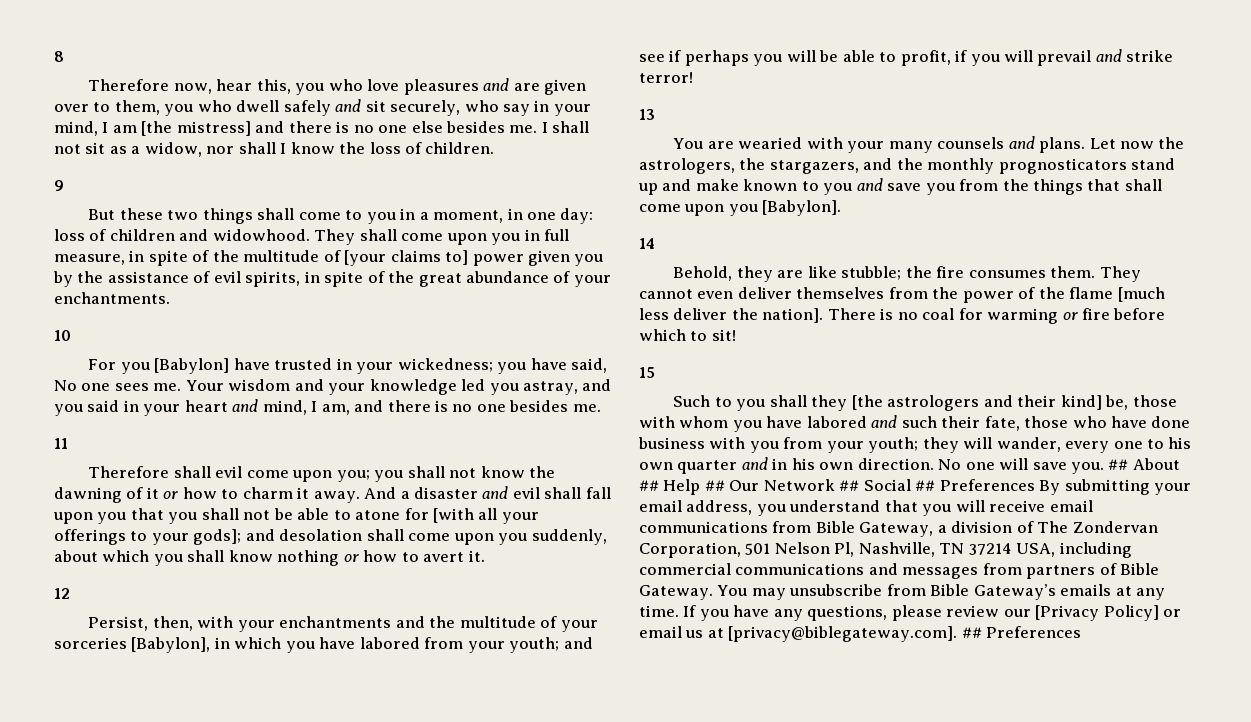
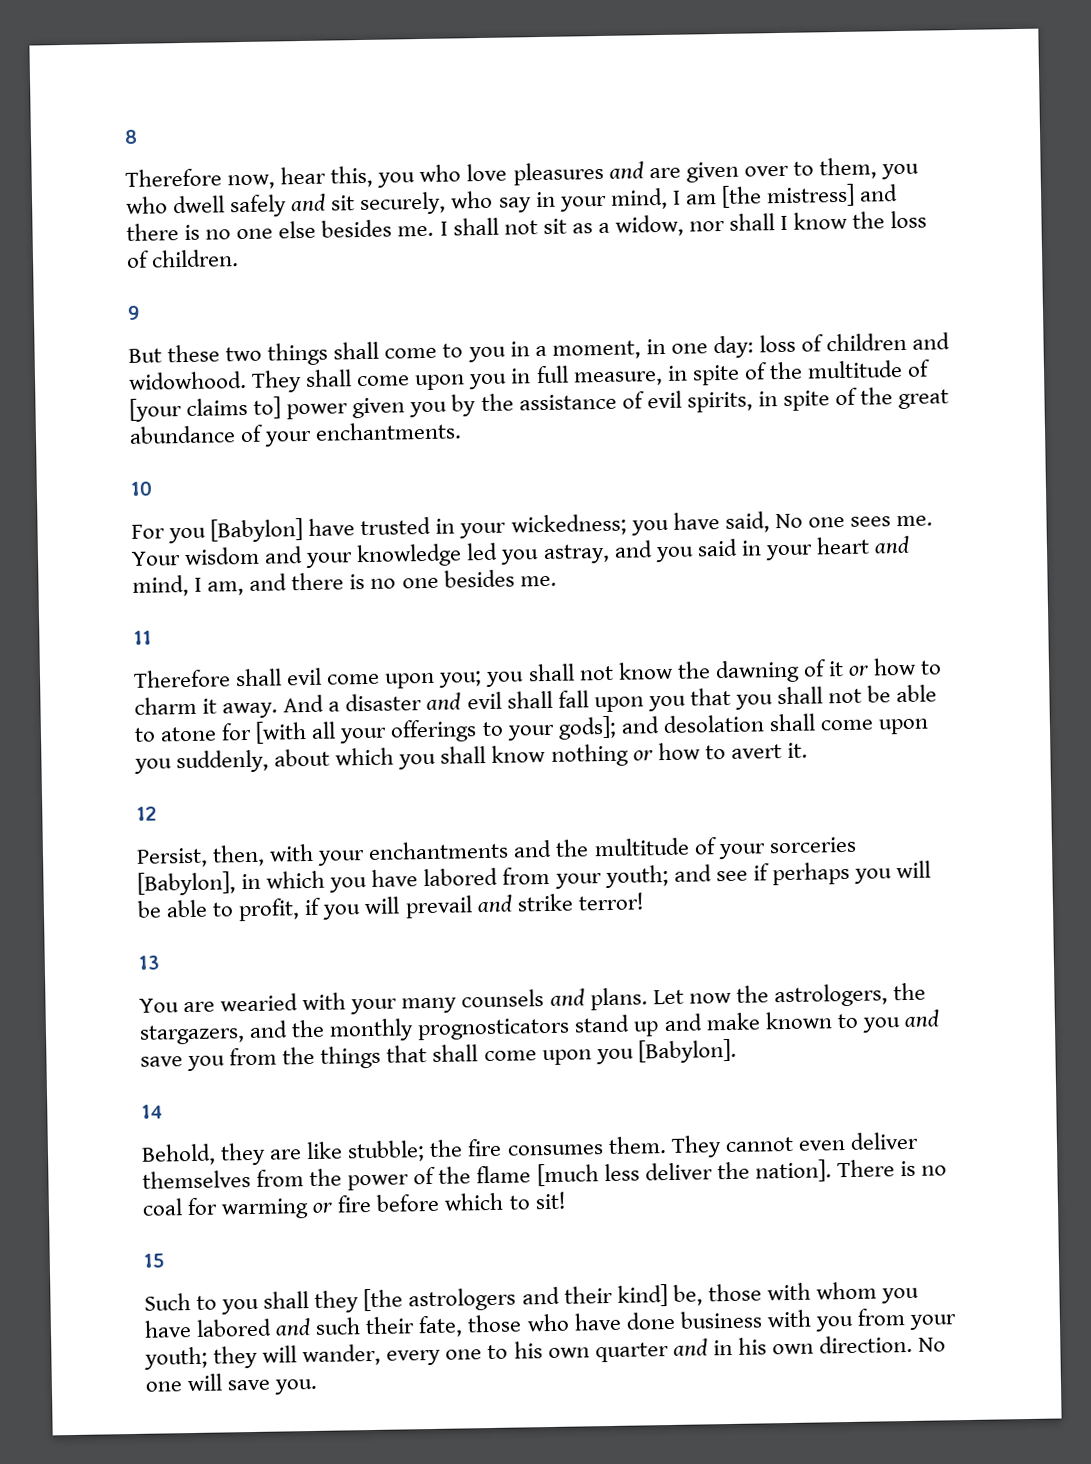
- ## About ## Help ## Our Network ## Social ## Preferences By submitting your email address, you understand that you will receive email communications from Bible Gateway, a division of The Zondervan Corporation, 501 Nelson Pl, Nashville, TN 37214 USA, including commercial communications and messages from partners of Bible Gateway. You may unsubscribe from Bible Gateway’s emails at any time. If you have any questions, please review our [Privacy Policy] or email us at [privacy@biblegateway.com]. ## Preferences

